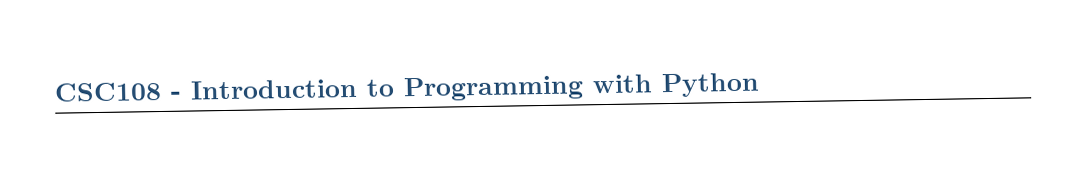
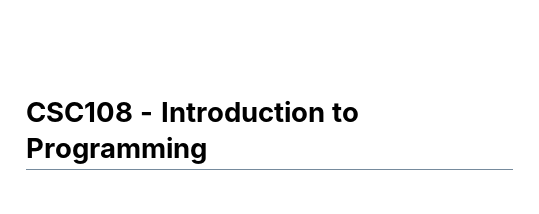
- CSC108 - Introduction to Programming with Python
+ CSC108 - Introduction to Programming

